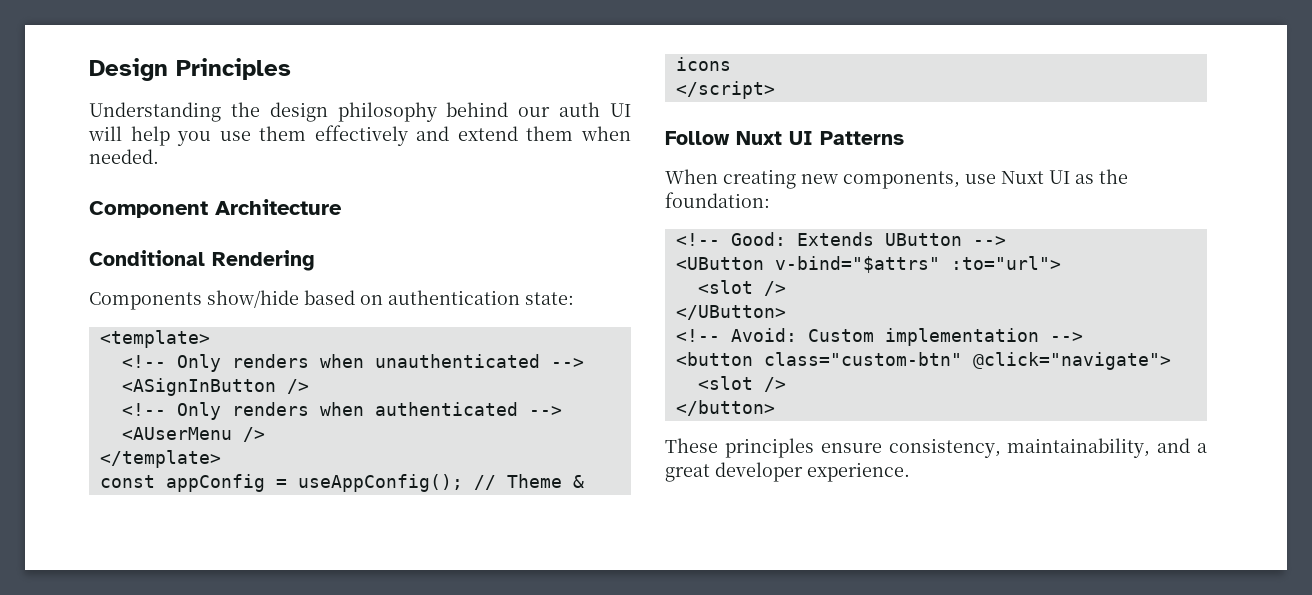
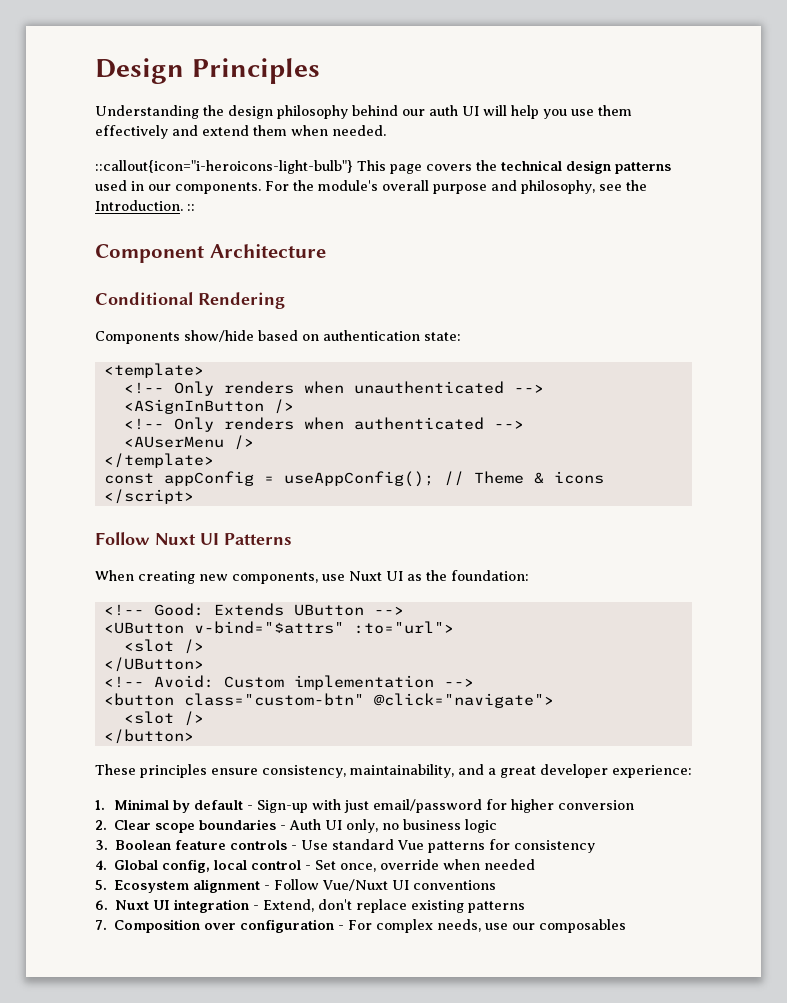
+ ::callout{icon="i-heroicons-light-bulb"} This page covers the technical design patterns used in our components. For the module's overall purpose and philosophy, see the Introduction. ::
- These principles ensure consistency, maintainability, and a great developer experience.
+ These principles ensure consistency, maintainability, and a great developer experience:
+ 1. Minimal by default - Sign-up with just email/password for higher conversion
+ 2. Clear scope boundaries - Auth UI only, no business logic
+ 3. Boolean feature controls - Use standard Vue patterns for consistency
+ 4. Global config, local control - Set once, override when needed
+ 5. Ecosystem alignment - Follow Vue/Nuxt UI conventions
+ 6. Nuxt UI integration - Extend, don't replace existing patterns
+ 7. Composition over configuration - For complex needs, use our composables

